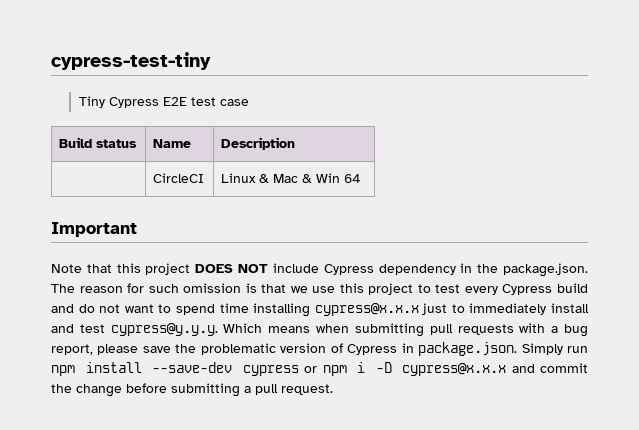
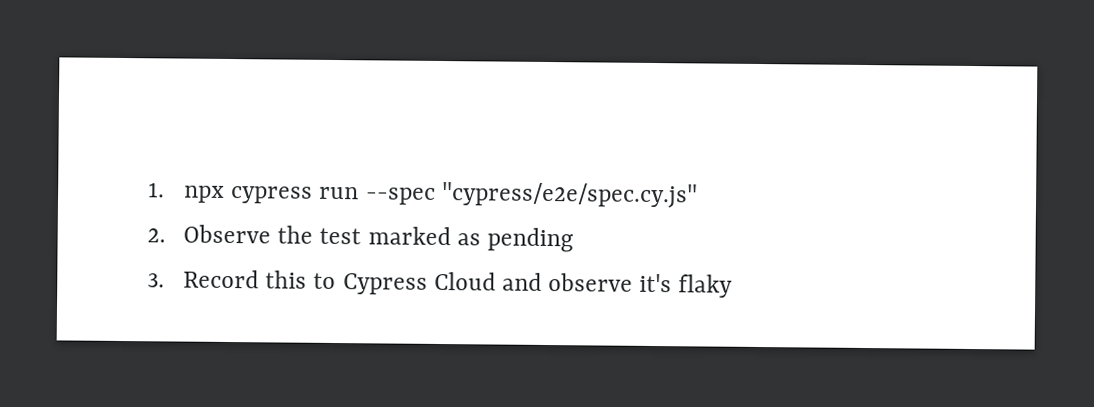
- cypress-test-tiny
- Tiny Cypress E2E test case
- Build status | Name | Description
- | CircleCI | Linux & Mac & Win 64
- Important
- Note that this project DOES NOT include Cypress dependency in the package.json. The reason for such omission is that we use this project to test every Cypress build and do not want to spend time installing cypress@x.x.x just to immediately install and test cypress@y.y.y. Which means when submitting pull requests with a bug report, please save the problematic version of Cypress in package.json. Simply run npm install --save-dev cypress or npm i -D cypress@x.x.x and commit the change before submitting a pull request.
+ 1. npx cypress run --spec "cypress/e2e/spec.cy.js"
+ 2. Observe the test marked as pending
+ 3. Record this to Cypress Cloud and observe it's flaky

